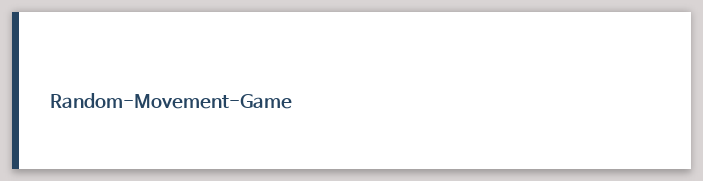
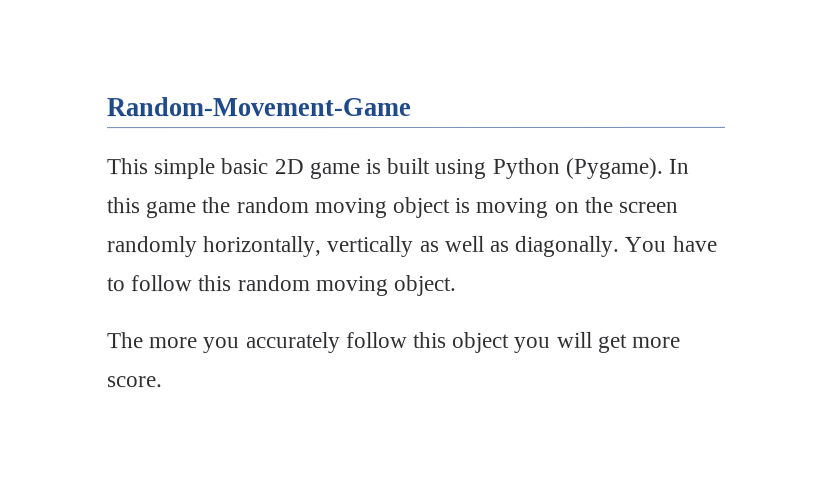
+ This simple basic 2D game is built using Python (Pygame). In this game the random moving object is moving on the screen randomly horizontally, vertically as well as diagonally. You have to follow this random moving object.
+ The more you accurately follow this object you will get more score.

